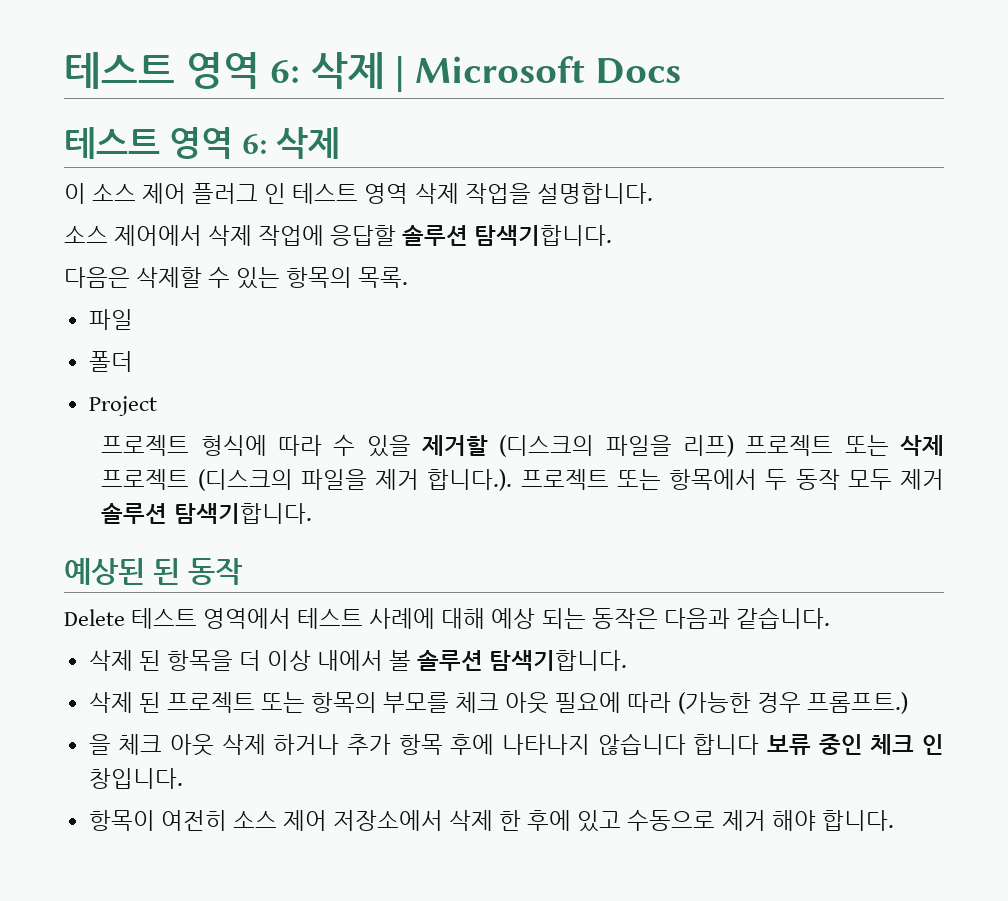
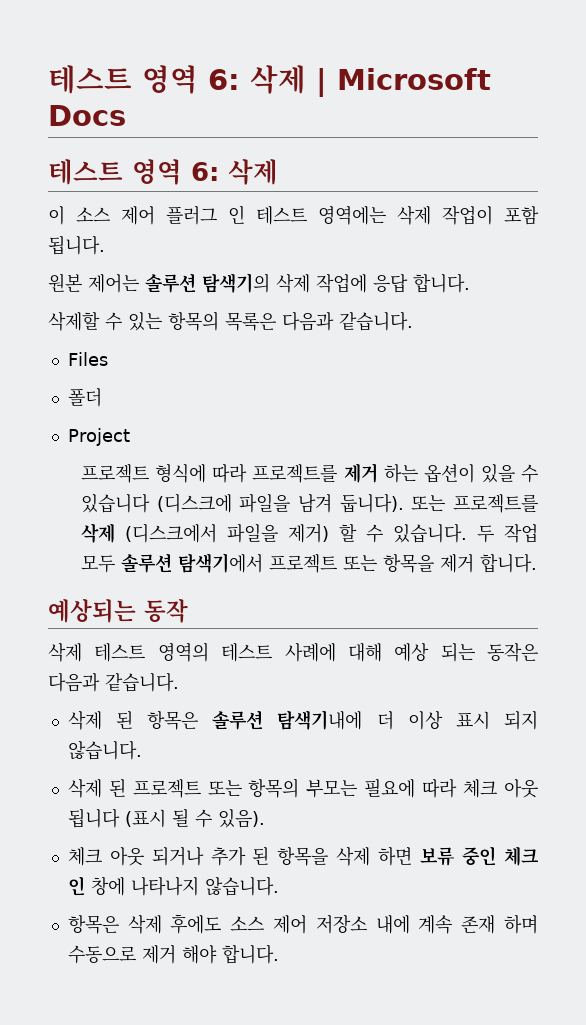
- 이 소스 제어 플러그 인 테스트 영역 삭제 작업을 설명합니다.
- 소스 제어에서 삭제 작업에 응답할 솔루션 탐색기합니다.
- 다음은 삭제할 수 있는 항목의 목록.
- 파일
+ 이 소스 제어 플러그 인 테스트 영역에는 삭제 작업이 포함 됩니다.
+ 원본 제어는 솔루션 탐색기의 삭제 작업에 응답 합니다.
+ 삭제할 수 있는 항목의 목록은 다음과 같습니다.
+ Files
- 프로젝트 형식에 따라 수 있을 제거할 (디스크의 파일을 리프) 프로젝트 또는 삭제 프로젝트 (디스크의 파일을 제거 합니다.). 프로젝트 또는 항목에서 두 동작 모두 제거 솔루션 탐색기합니다.
- 예상된 된 동작
- Delete 테스트 영역에서 테스트 사례에 대해 예상 되는 동작은 다음과 같습니다.
+ 프로젝트 형식에 따라 프로젝트를 제거 하는 옵션이 있을 수 있습니다 (디스크에 파일을 남겨 둡니다). 또는 프로젝트를 삭제 (디스크에서 파일을 제거) 할 수 있습니다. 두 작업 모두 솔루션 탐색기에서 프로젝트 또는 항목을 제거 합니다.
+ 예상되는 동작
+ 삭제 테스트 영역의 테스트 사례에 대해 예상 되는 동작은 다음과 같습니다.
- 삭제 된 항목을 더 이상 내에서 볼 솔루션 탐색기합니다.
+ 삭제 된 항목은 솔루션 탐색기내에 더 이상 표시 되지 않습니다.
- 삭제 된 프로젝트 또는 항목의 부모를 체크 아웃 필요에 따라 (가능한 경우 프롬프트.)
- 을 체크 아웃 삭제 하거나 추가 항목 후에 나타나지 않습니다 합니다 보류 중인 체크 인 창입니다.
- 항목이 여전히 소스 제어 저장소에서 삭제 한 후에 있고 수동으로 제거 해야 합니다.
+ 삭제 된 프로젝트 또는 항목의 부모는 필요에 따라 체크 아웃 됩니다 (표시 될 수 있음).
+ 체크 아웃 되거나 추가 된 항목을 삭제 하면 보류 중인 체크 인 창에 나타나지 않습니다.
+ 항목은 삭제 후에도 소스 제어 저장소 내에 계속 존재 하며 수동으로 제거 해야 합니다.

